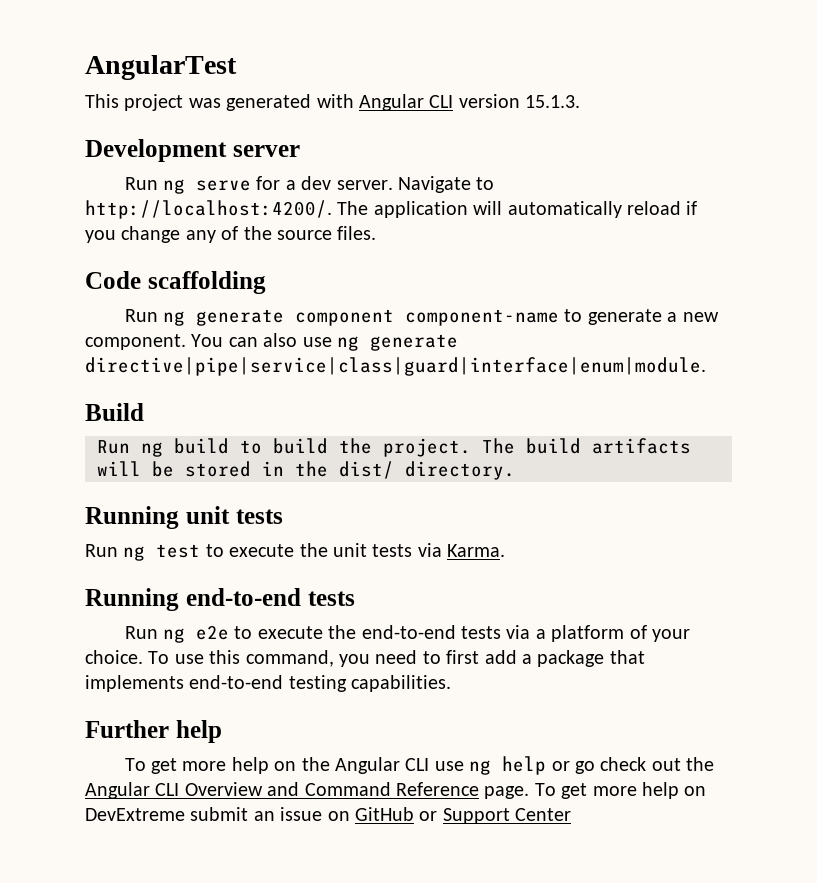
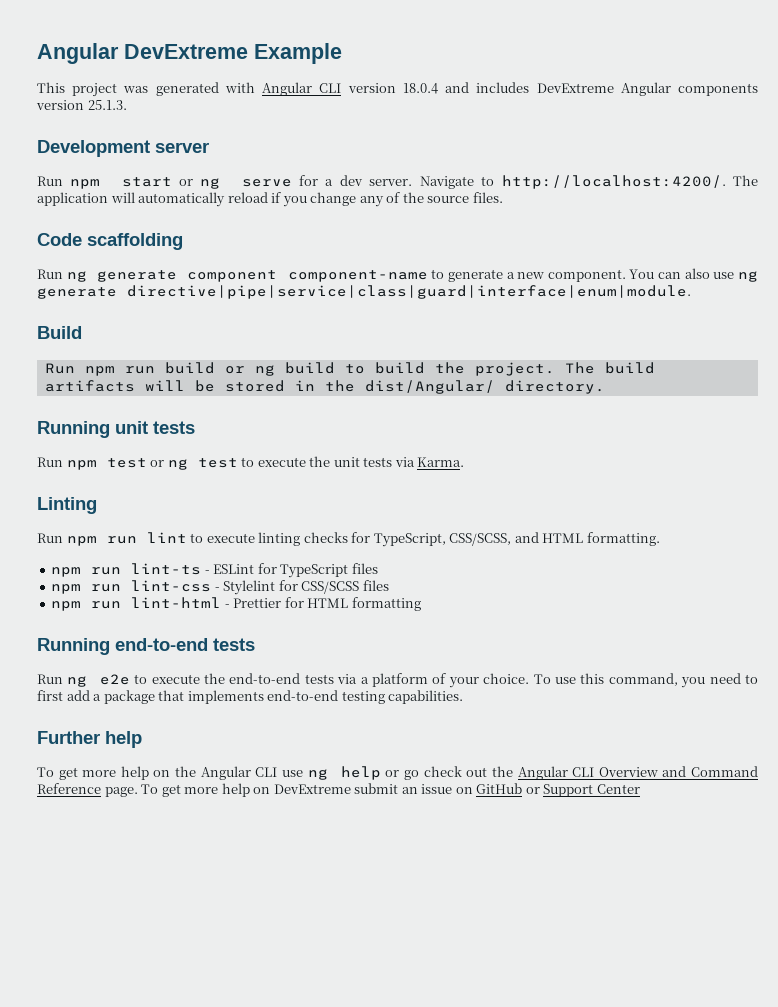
- AngularTest
+ Angular DevExtreme Example
- This project was generated with Angular CLI version 15.1.3.
+ This project was generated with Angular CLI version 18.0.4 and includes DevExtreme Angular components version 25.1.3.
- Run ng serve for a dev server.
+ Run npm start or ng serve for a dev server.
- Run ng build to build the project.
+ Run npm run build or ng build to build the project.
- The build artifacts will be stored in the dist/ directory.
+ The build artifacts will be stored in the dist/Angular/ directory.
- Run ng test to execute the unit tests via Karma.
+ Run npm test or ng test to execute the unit tests via Karma.
+ Linting
+ Run npm run lint to execute linting checks for TypeScript, CSS/SCSS, and HTML formatting.
+ npm run lint-ts - ESLint for TypeScript files
+ npm run lint-css - Stylelint for CSS/SCSS files
+ npm run lint-html - Prettier for HTML formatting

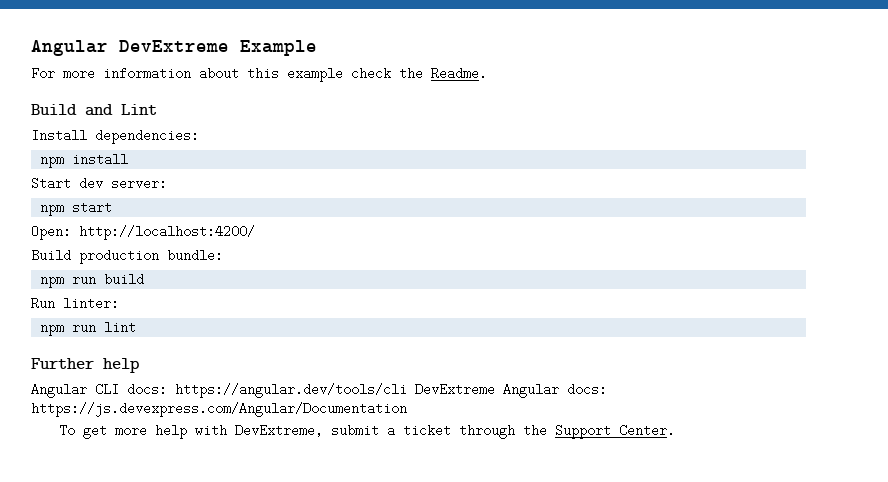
- This project was generated with Angular CLI version 18.0.4 and includes DevExtreme Angular components version 25.1.3.
- Development server
- Run npm start or ng serve for a dev server. Navigate to http://localhost:4200/. The application will automatically reload if you change any of the source files.
- Code scaffolding
- Run ng generate component component-name to generate a new component. You can also use ng generate directive|pipe|service|class|guard|interface|enum|module.
- Build
- Run npm run build or ng build to build the project. The build artifacts will be stored in the dist/Angular/ directory.
- Running unit tests
- Run npm test or ng test to execute the unit tests via Karma.
- Linting
- Run npm run lint to execute linting checks for TypeScript, CSS/SCSS, and HTML formatting.
- npm run lint-ts - ESLint for TypeScript files
- npm run lint-css - Stylelint for CSS/SCSS files
- npm run lint-html - Prettier for HTML formatting
- Running end-to-end tests
- Run ng e2e to execute the end-to-end tests via a platform of your choice. To use this command, you need to first add a package that implements end-to-end testing capabilities.
+ For more information about this example check the Readme.
+ Build and Lint
+ Install dependencies:
+ npm install
+ Start dev server:
+ npm start
+ Open: http://localhost:4200/
+ Build production bundle:
+ npm run build
+ Run linter:
+ npm run lint
  Further help
- To get more help on the Angular CLI use ng help or go check out the Angular CLI Overview and Command Reference page. To get more help on DevExtreme submit an issue on GitHub or Support Center
+ Angular CLI docs: https://angular.dev/tools/cli DevExtreme Angular docs: https://js.devexpress.com/Angular/Documentation
+ To get more help with DevExtreme, submit a ticket through the Support Center.

